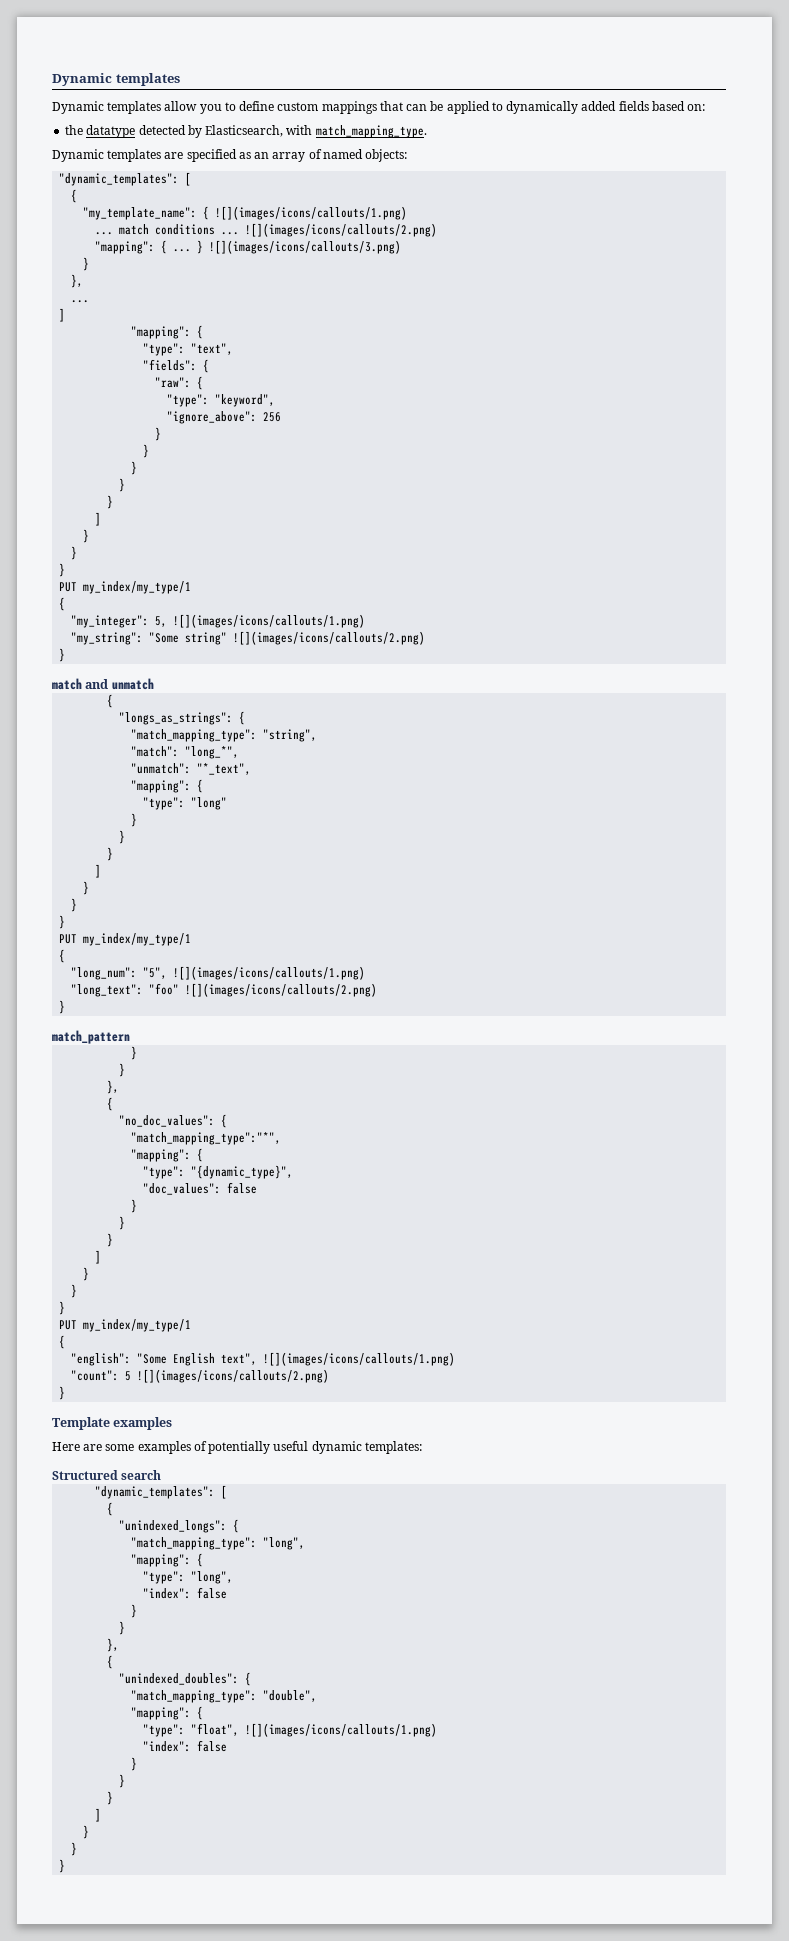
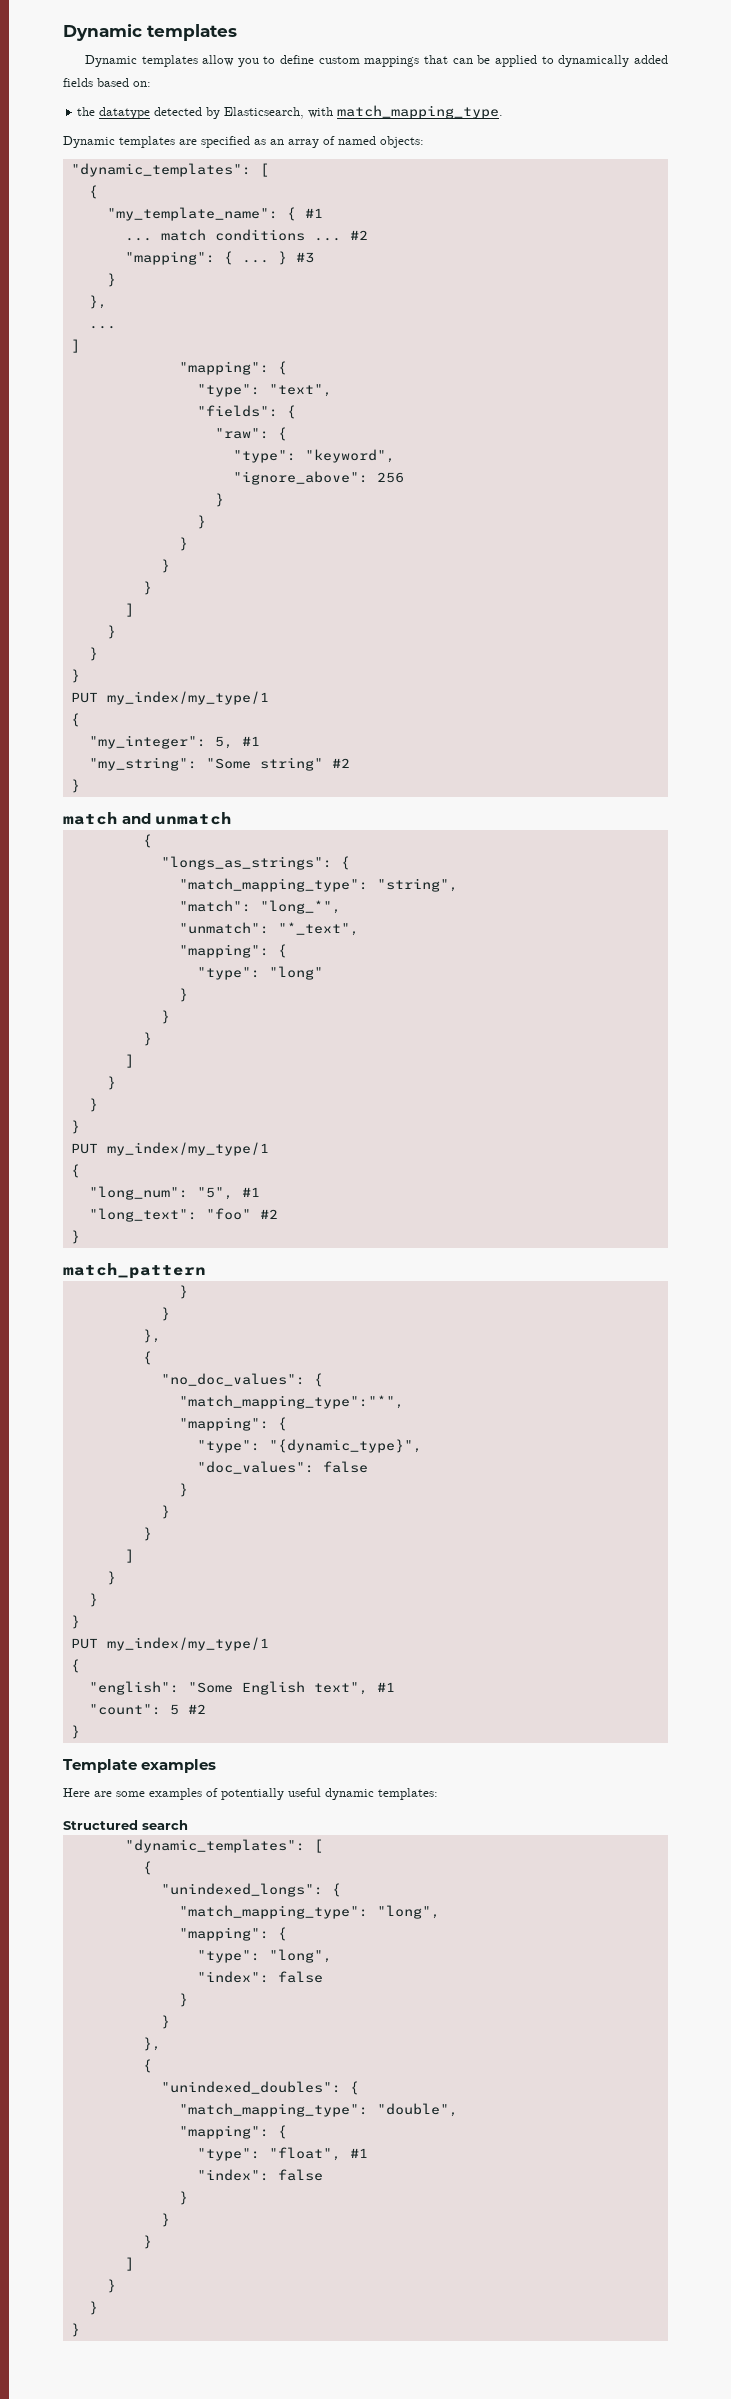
- "my_template_name": { ![](images/icons/callouts/1.png)
+ "my_template_name": { #1
- ... match conditions ... ![](images/icons/callouts/2.png)
+ ... match conditions ... #2
- } ![](images/icons/callouts/3.png)
+ } #3
- "my_integer": 5, ![](images/icons/callouts/1.png)
+ "my_integer": 5, #1
- "my_string": "Some string" ![](images/icons/callouts/2.png)
+ "my_string": "Some string" #2
- "long_num": "5", ![](images/icons/callouts/1.png)
+ "long_num": "5", #1
- "long_text": "foo" ![](images/icons/callouts/2.png)
+ "long_text": "foo" #2
- "english": "Some English text", ![](images/icons/callouts/1.png)
+ "english": "Some English text", #1
- "count": 5 ![](images/icons/callouts/2.png)
+ "count": 5 #2
- "type": "float", ![](images/icons/callouts/1.png)
+ "type": "float", #1

